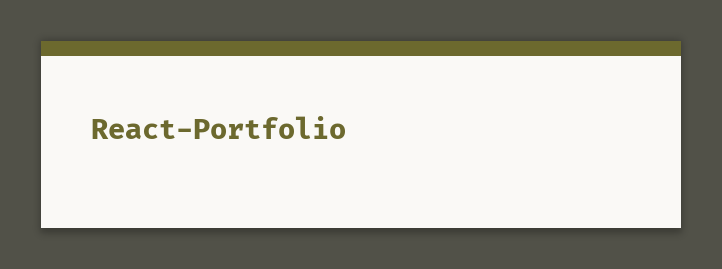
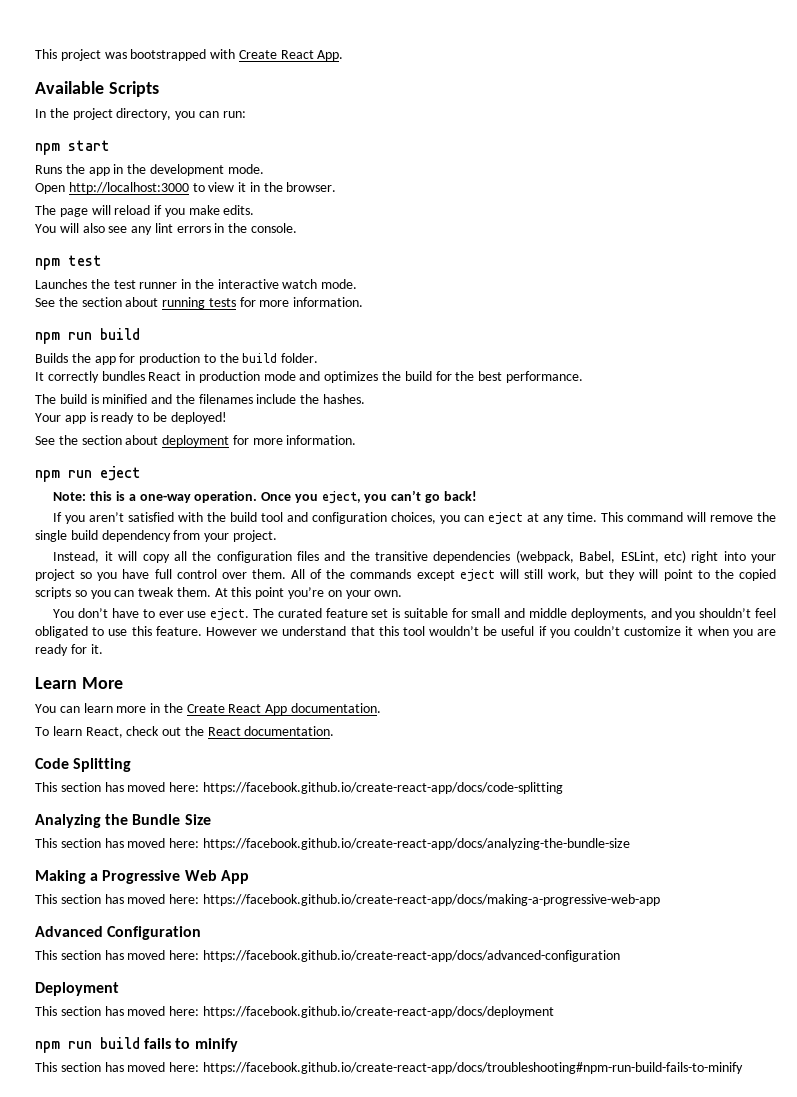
- React-Portfolio
+ This project was bootstrapped with Create React App.
+ Available Scripts
+ In the project directory, you can run:
+ npm start
+ Runs the app in the development mode.
+ Open http://localhost:3000 to view it in the browser.
+ The page will reload if you make edits.
+ You will also see any lint errors in the console.
+ npm test
+ Launches the test runner in the interactive watch mode.
+ See the section about running tests for more information.
+ npm run build
+ Builds the app for production to the build folder.
+ It correctly bundles React in production mode and optimizes the build for the best performance.
+ The build is minified and the filenames include the hashes.
+ Your app is ready to be deployed!
+ See the section about deployment for more information.
+ npm run eject
+ Note: this is a one-way operation. Once you eject, you can’t go back!
+ If you aren’t satisfied with the build tool and configuration choices, you can eject at any time. This command will remove the single build dependency from your project.
+ Instead, it will copy all the configuration files and the transitive dependencies (webpack, Babel, ESLint, etc) right into your project so you have full control over them. All of the commands except eject will still work, but they will point to the copied scripts so you can tweak them. At this point you’re on your own.
+ You don’t have to ever use eject. The curated feature set is suitable for small and middle deployments, and you shouldn’t feel obligated to use this feature. However we understand that this tool wouldn’t be useful if you couldn’t customize it when you are ready for it.
+ Learn More
+ You can learn more in the Create React App documentation.
+ To learn React, check out the React documentation.
+ Code Splitting
+ This section has moved here: https://facebook.github.io/create-react-app/docs/code-splitting
+ Analyzing the Bundle Size
+ This section has moved here: https://facebook.github.io/create-react-app/docs/analyzing-the-bundle-size
+ Making a Progressive Web App
+ This section has moved here: https://facebook.github.io/create-react-app/docs/making-a-progressive-web-app
+ Advanced Configuration
+ This section has moved here: https://facebook.github.io/create-react-app/docs/advanced-configuration
+ Deployment
+ This section has moved here: https://facebook.github.io/create-react-app/docs/deployment
+ npm run build fails to minify
+ This section has moved here: https://facebook.github.io/create-react-app/docs/troubleshooting#npm-run-build-fails-to-minify

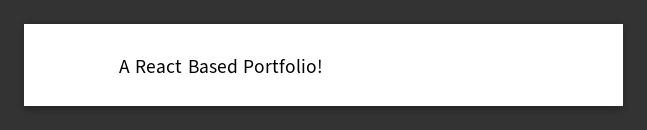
- This project was bootstrapped with Create React App.
- Available Scripts
- In the project directory, you can run:
- npm start
- Runs the app in the development mode.
- Open http://localhost:3000 to view it in the browser.
- The page will reload if you make edits.
- You will also see any lint errors in the console.
- npm test
- Launches the test runner in the interactive watch mode.
- See the section about running tests for more information.
- npm run build
- Builds the app for production to the build folder.
- It correctly bundles React in production mode and optimizes the build for the best performance.
- The build is minified and the filenames include the hashes.
- Your app is ready to be deployed!
- See the section about deployment for more information.
- npm run eject
- Note: this is a one-way operation. Once you eject, you can’t go back!
- If you aren’t satisfied with the build tool and configuration choices, you can eject at any time. This command will remove the single build dependency from your project.
- Instead, it will copy all the configuration files and the transitive dependencies (webpack, Babel, ESLint, etc) right into your project so you have full control over them. All of the commands except eject will still work, but they will point to the copied scripts so you can tweak them. At this point you’re on your own.
- You don’t have to ever use eject. The curated feature set is suitable for small and middle deployments, and you shouldn’t feel obligated to use this feature. However we understand that this tool wouldn’t be useful if you couldn’t customize it when you are ready for it.
- Learn More
- You can learn more in the Create React App documentation.
- To learn React, check out the React documentation.
- Code Splitting
- This section has moved here: https://facebook.github.io/create-react-app/docs/code-splitting
- Analyzing the Bundle Size
- This section has moved here: https://facebook.github.io/create-react-app/docs/analyzing-the-bundle-size
- Making a Progressive Web App
- This section has moved here: https://facebook.github.io/create-react-app/docs/making-a-progressive-web-app
- Advanced Configuration
- This section has moved here: https://facebook.github.io/create-react-app/docs/advanced-configuration
- Deployment
- This section has moved here: https://facebook.github.io/create-react-app/docs/deployment
- npm run build fails to minify
- This section has moved here: https://facebook.github.io/create-react-app/docs/troubleshooting#npm-run-build-fails-to-minify
+ A React Based Portfolio!

